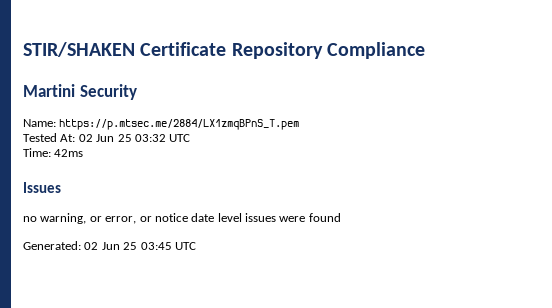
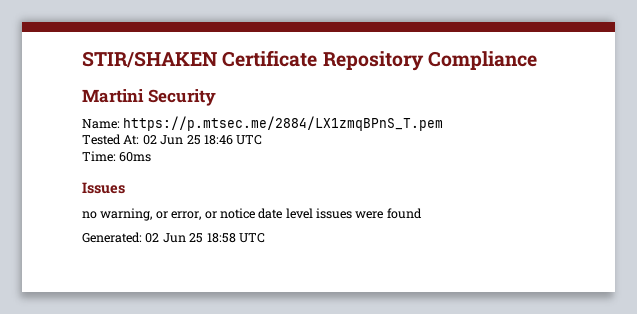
- Tested At: 02 Jun 25 03:32 UTC
+ Tested At: 02 Jun 25 18:46 UTC
- Time: 42ms
+ Time: 60ms
- Generated: 02 Jun 25 03:45 UTC
+ Generated: 02 Jun 25 18:58 UTC

